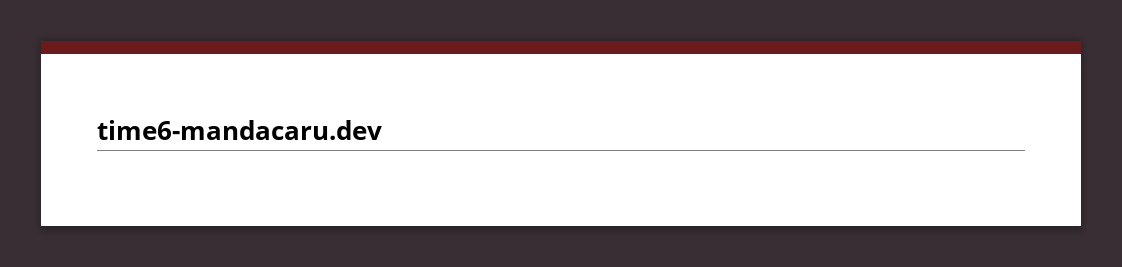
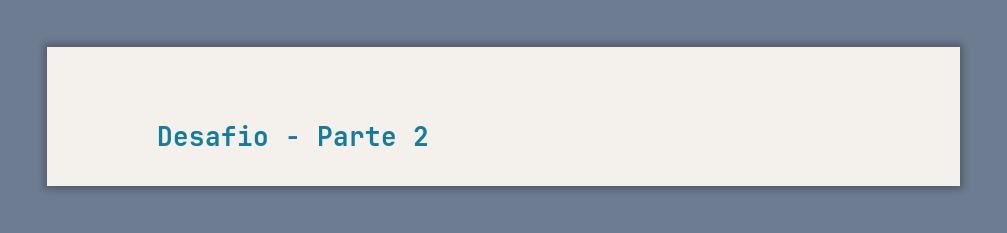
- time6-mandacaru.dev
+ Desafio - Parte 2

